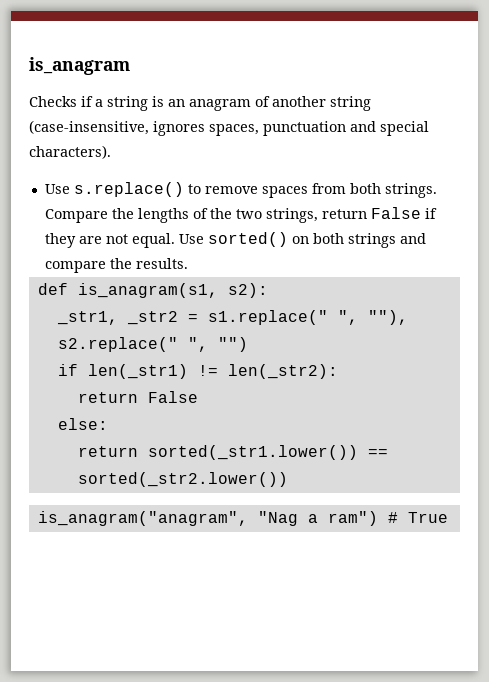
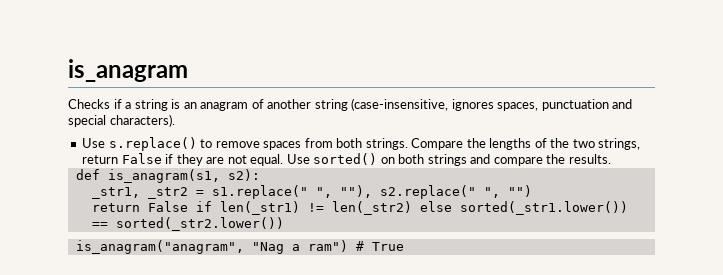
- if len(_str1) != len(_str2):
- return False
- else:
- return sorted(_str1.lower()) == sorted(_str2.lower())
+ return False if len(_str1) != len(_str2) else sorted(_str1.lower()) == sorted(_str2.lower())

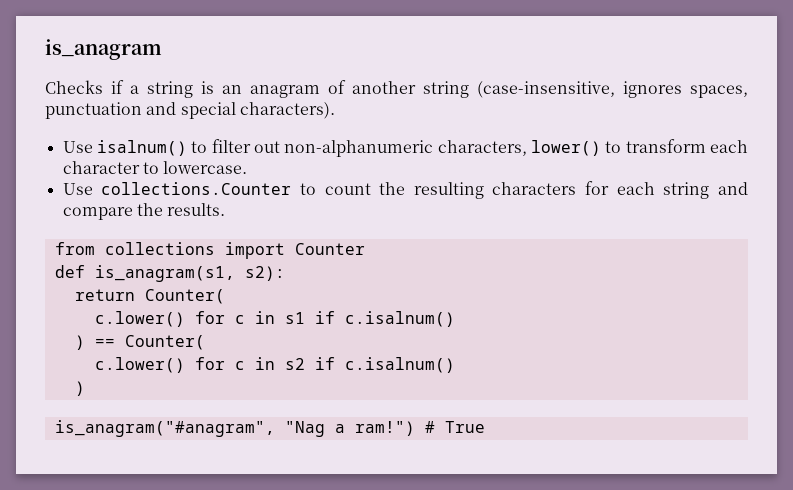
- Use s.replace() to remove spaces from both strings. Compare the lengths of the two strings, return False if they are not equal. Use sorted() on both strings and compare the results.
+ Use isalnum() to filter out non-alphanumeric characters, lower() to transform each character to lowercase.
+ Use collections.Counter to count the resulting characters for each string and compare the results.
+ from collections import Counter
- _str1, _str2 = s1.replace(" ", ""), s2.replace(" ", "")
- return False if len(_str1) != len(_str2) else sorted(_str1.lower()) == sorted(_str2.lower())
- is_anagram("anagram", "Nag a ram") # True
+ return Counter(
+ c.lower() for c in s1 if c.isalnum()
+ ) == Counter(
+ c.lower() for c in s2 if c.isalnum()
+ )
+ is_anagram("#anagram", "Nag a ram!") # True

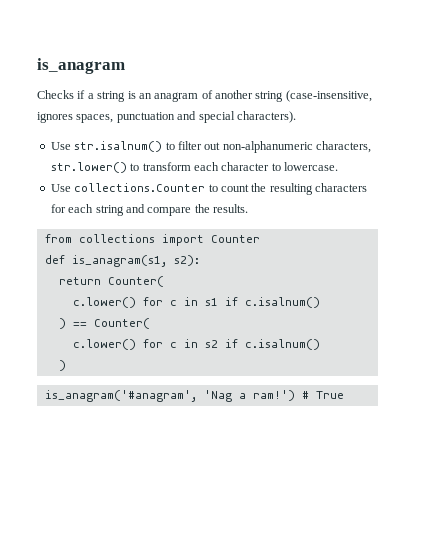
- Use isalnum() to filter out non-alphanumeric characters, lower() to transform each character to lowercase.
+ Use str.isalnum() to filter out non-alphanumeric characters, str.lower() to transform each character to lowercase.
- is_anagram("#anagram", "Nag a ram!")
+ is_anagram('#anagram', 'Nag a ram!')

